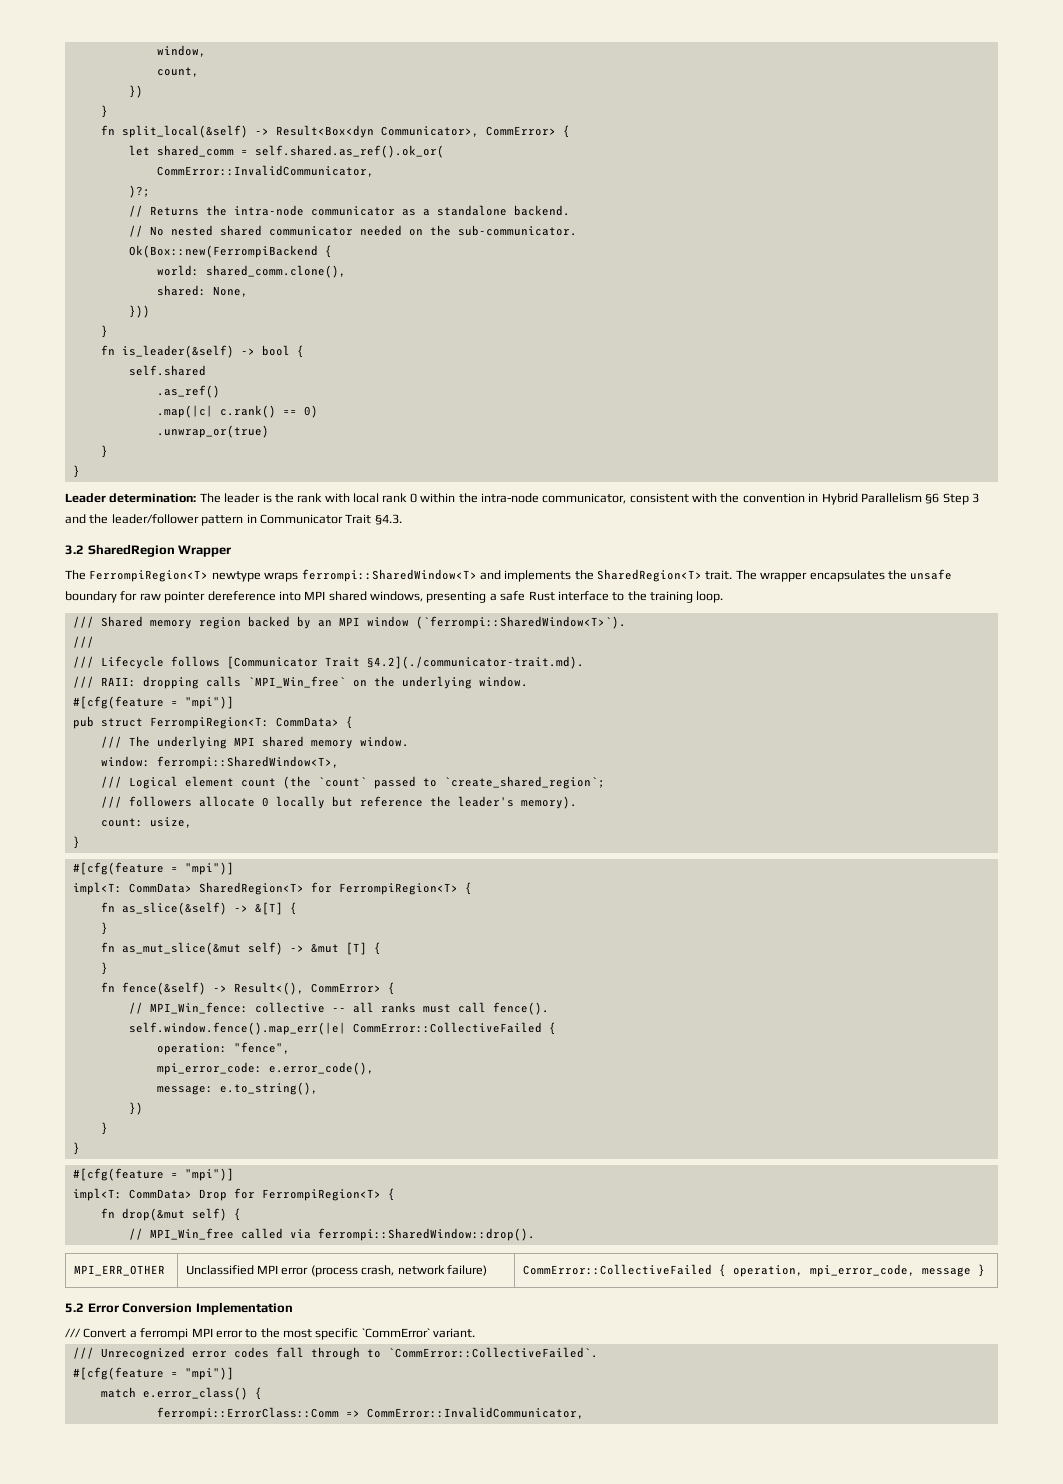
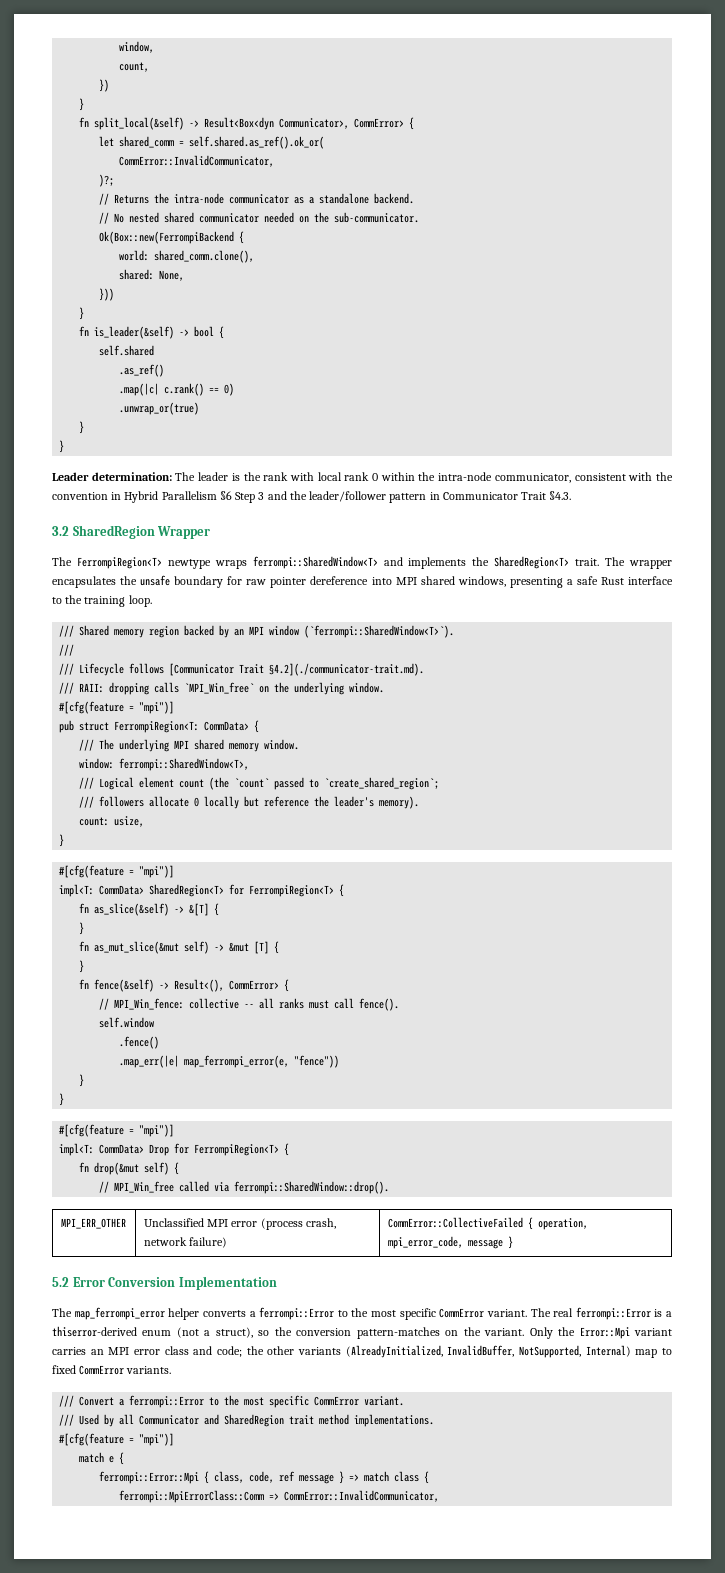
- self.window.fence().map_err(|e| CommError::CollectiveFailed {
- operation: "fence",
- mpi_error_code: e.error_code(),
- message: e.to_string(),
- })
+ self.window
+ .fence()
+ .map_err(|e| map_ferrompi_error(e, "fence"))
- /// Convert a ferrompi MPI error to the most specific `CommError` variant.
- /// Unrecognized error codes fall through to `CommError::CollectiveFailed`.
+ The map_ferrompi_error helper converts a ferrompi::Error to the most specific CommError variant. The real ferrompi::Error is a thiserror-derived enum (not a struct), so the conversion pattern-matches on the variant. Only the Error::Mpi variant carries an MPI error class and code; the other variants (AlreadyInitialized, InvalidBuffer, NotSupported, Internal) map to fixed CommError variants.
+ /// Convert a ferrompi::Error to the most specific CommError variant.
+ /// Used by all Communicator and SharedRegion trait method implementations.
- match e.error_class() {
- ferrompi::ErrorClass::Comm => CommError::InvalidCommunicator,
+ match e {
+ ferrompi::Error::Mpi { class, code, ref message } => match class {
+ ferrompi::MpiErrorClass::Comm => CommError::InvalidCommunicator,

